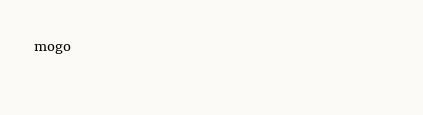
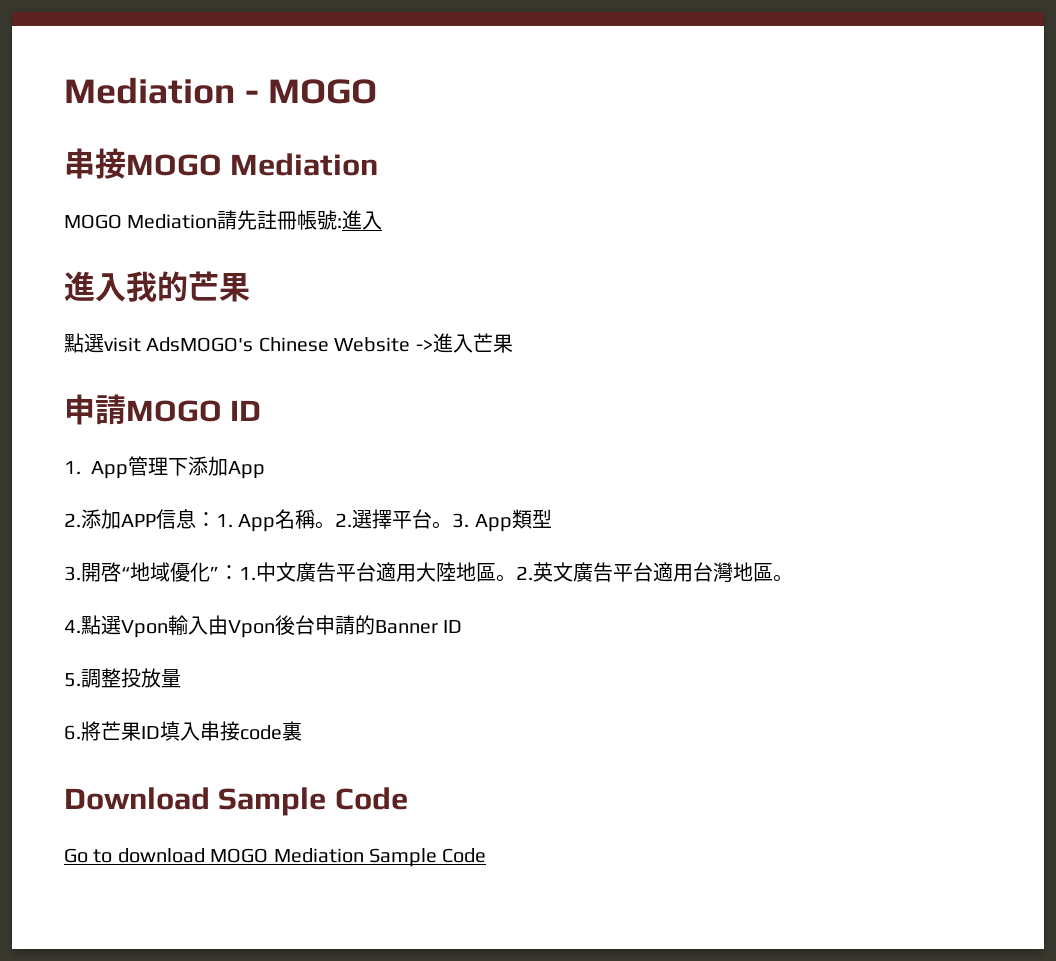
- mogo
+ Mediation - MOGO
+ 串接MOGO Mediation
+ MOGO Mediation請先註冊帳號:進入
+ 進入我的芒果
+ 點選visit AdsMOGO's Chinese Website ->進入芒果
+ 申請MOGO ID
+ 1. App管理下添加App
+ 2.添加APP信息：1. App名稱。2.選擇平台。3. App類型
+ 3.開啓“地域優化”：1.中文廣告平台適用大陸地區。2.英文廣告平台適用台灣地區。
+ 4.點選Vpon輸入由Vpon後台申請的Banner ID
+ 5.調整投放量
+ 6.將芒果ID填入串接code裏
+ Download Sample Code
+ Go to download MOGO Mediation Sample Code

